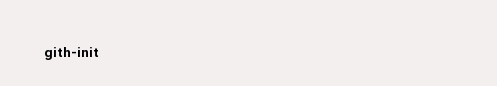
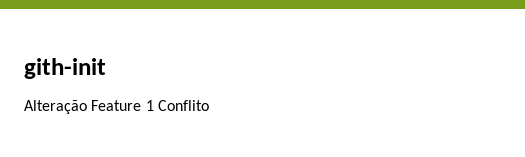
+ Alteração Feature 1 Conflito

